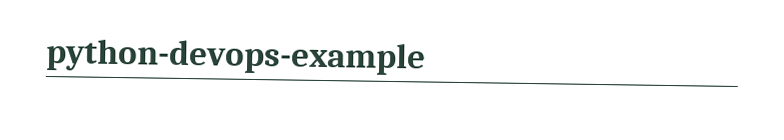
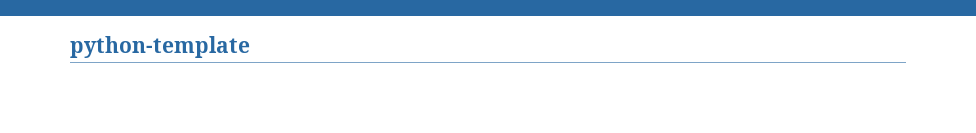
- python-devops-example
+ python-template

